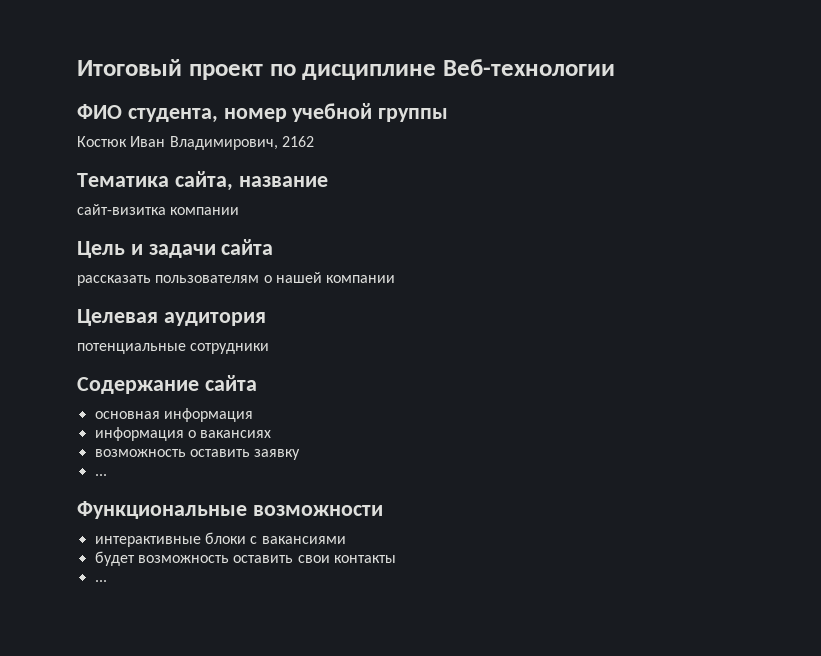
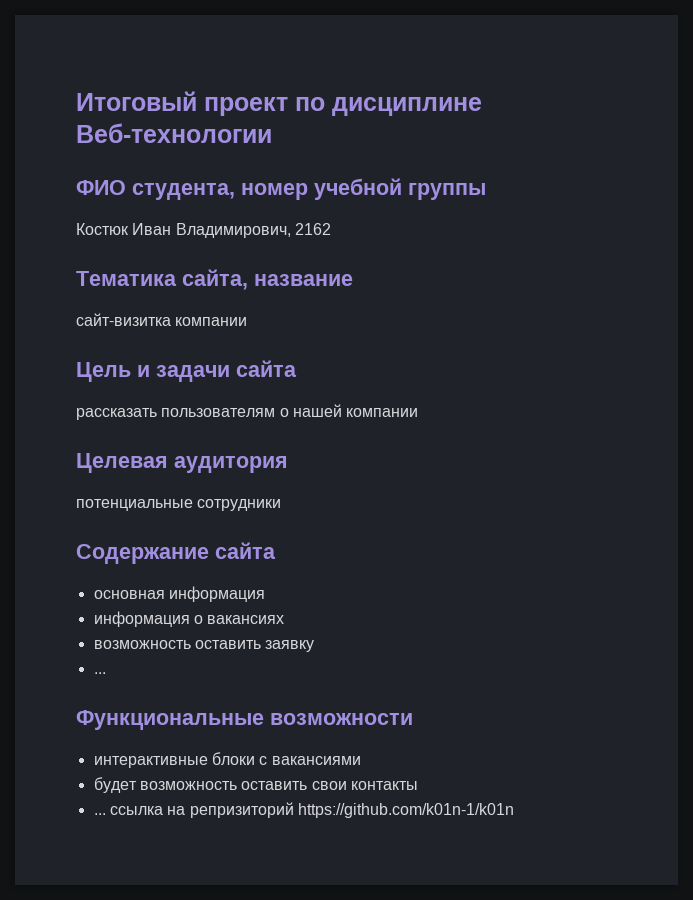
  будет возможность оставить свои контакты
- ...
+ ... ссылка на репризиторий https://github.com/k01n-1/k01n

